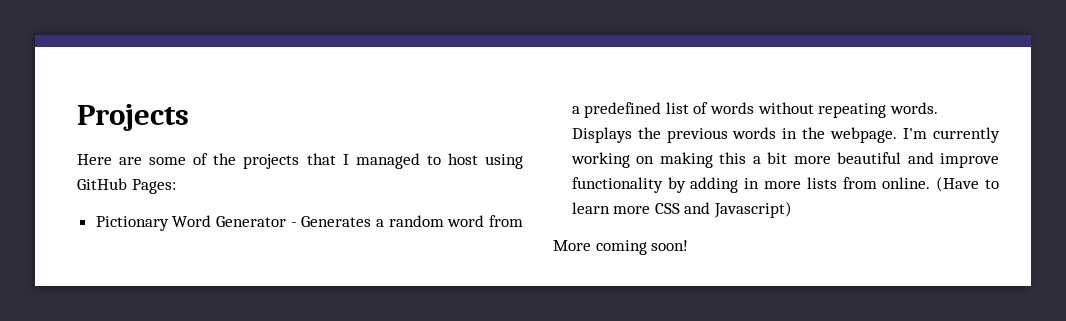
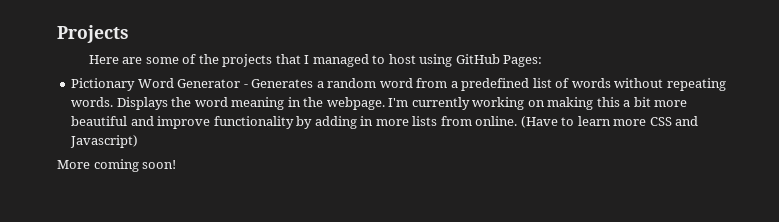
- Displays the previous words in the webpage.
+ Displays the word meaning in the webpage.

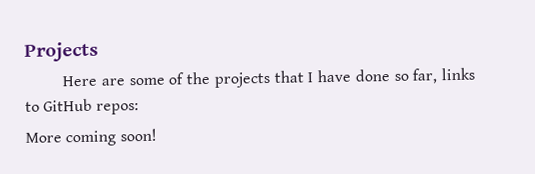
- Here are some of the projects that I managed to host using GitHub Pages:
- Pictionary Word Generator - Generates a random word from a predefined list of words without repeating words. Displays the word meaning in the webpage. I'm currently working on making this a bit more beautiful and improve functionality by adding in more lists from online. (Have to learn more CSS and Javascript)
+ Here are some of the projects that I have done so far, links to GitHub repos:

